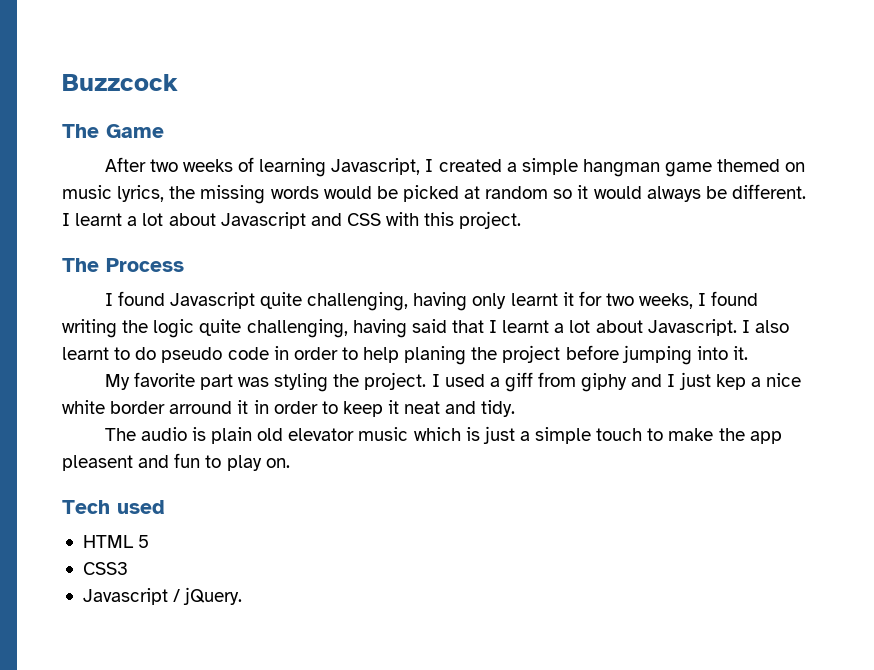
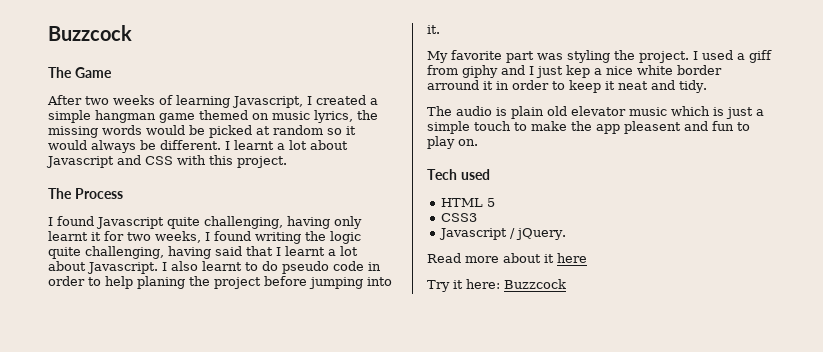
+ Read more about it here
+ Try it here: Buzzcock

